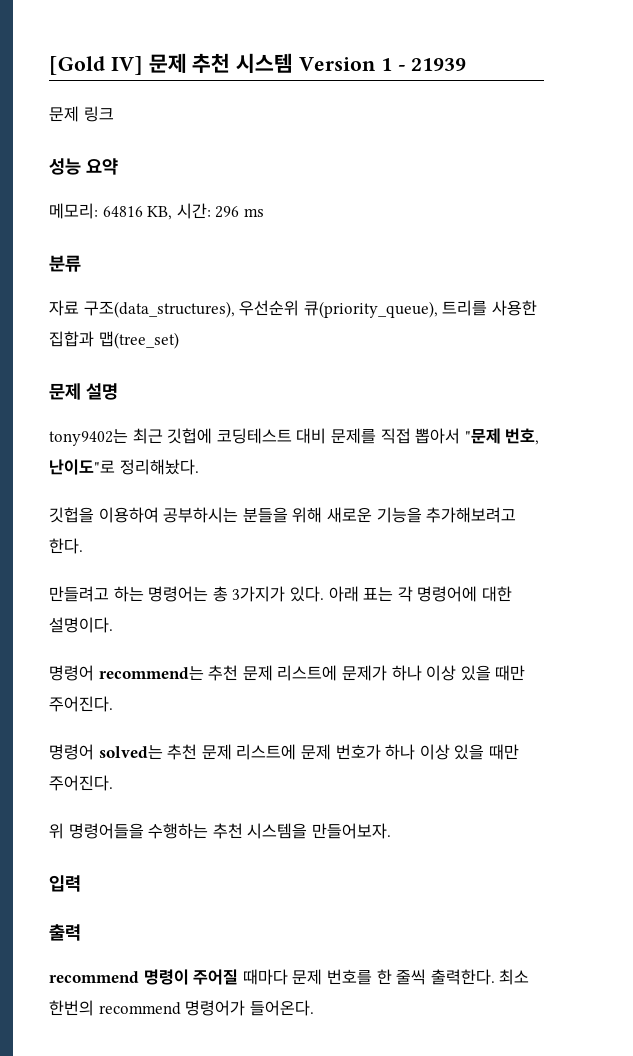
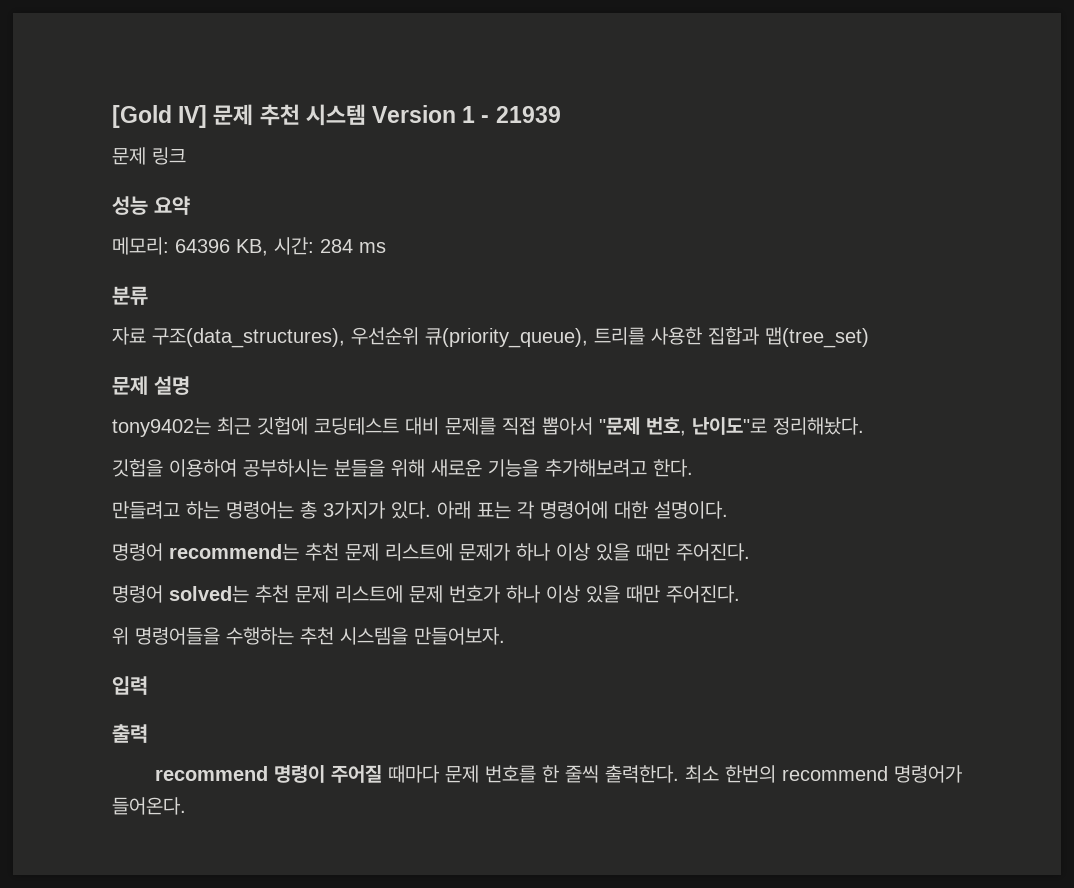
- 메모리: 64816 KB, 시간: 296 ms
+ 메모리: 64396 KB, 시간: 284 ms

